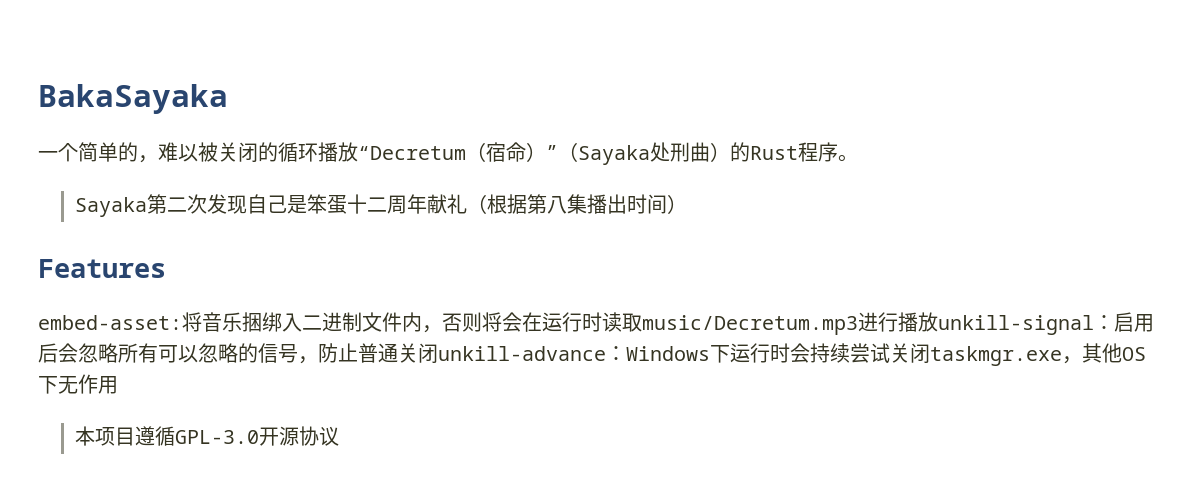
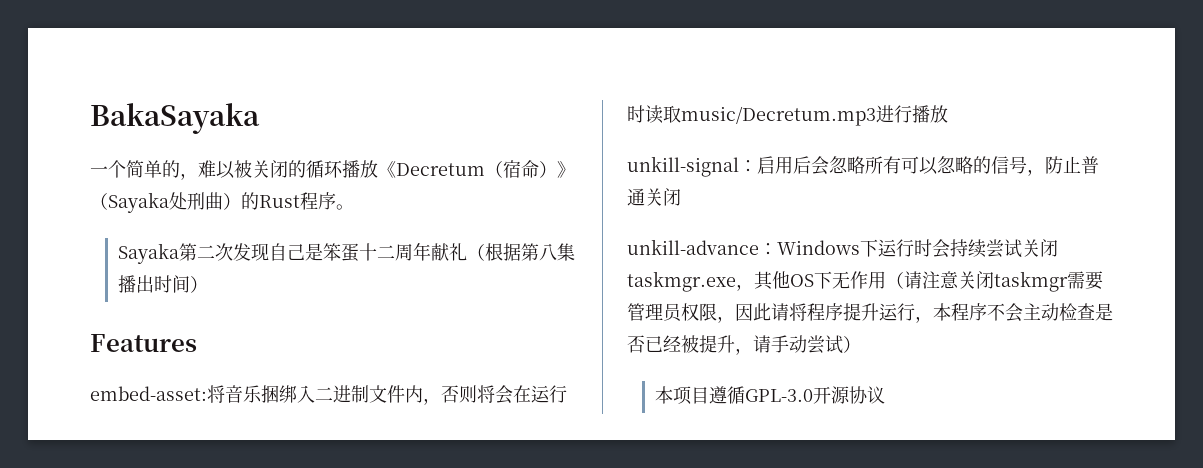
- 一个简单的，难以被关闭的循环播放“Decretum（宿命）”（Sayaka处刑曲）的Rust程序。
+ 一个简单的，难以被关闭的循环播放《Decretum（宿命）》（Sayaka处刑曲）的Rust程序。
- embed-asset:将音乐捆绑入二进制文件内，否则将会在运行时读取music/Decretum.mp3进行播放unkill-signal：启用后会忽略所有可以忽略的信号，防止普通关闭unkill-advance：Windows下运行时会持续尝试关闭taskmgr.exe，其他OS下无作用
+ embed-asset:将音乐捆绑入二进制文件内，否则将会在运行时读取music/Decretum.mp3进行播放
+ unkill-signal：启用后会忽略所有可以忽略的信号，防止普通关闭
+ unkill-advance：Windows下运行时会持续尝试关闭taskmgr.exe，其他OS下无作用（请注意关闭taskmgr需要管理员权限，因此请将程序提升运行，本程序不会主动检查是否已经被提升，请手动尝试）

